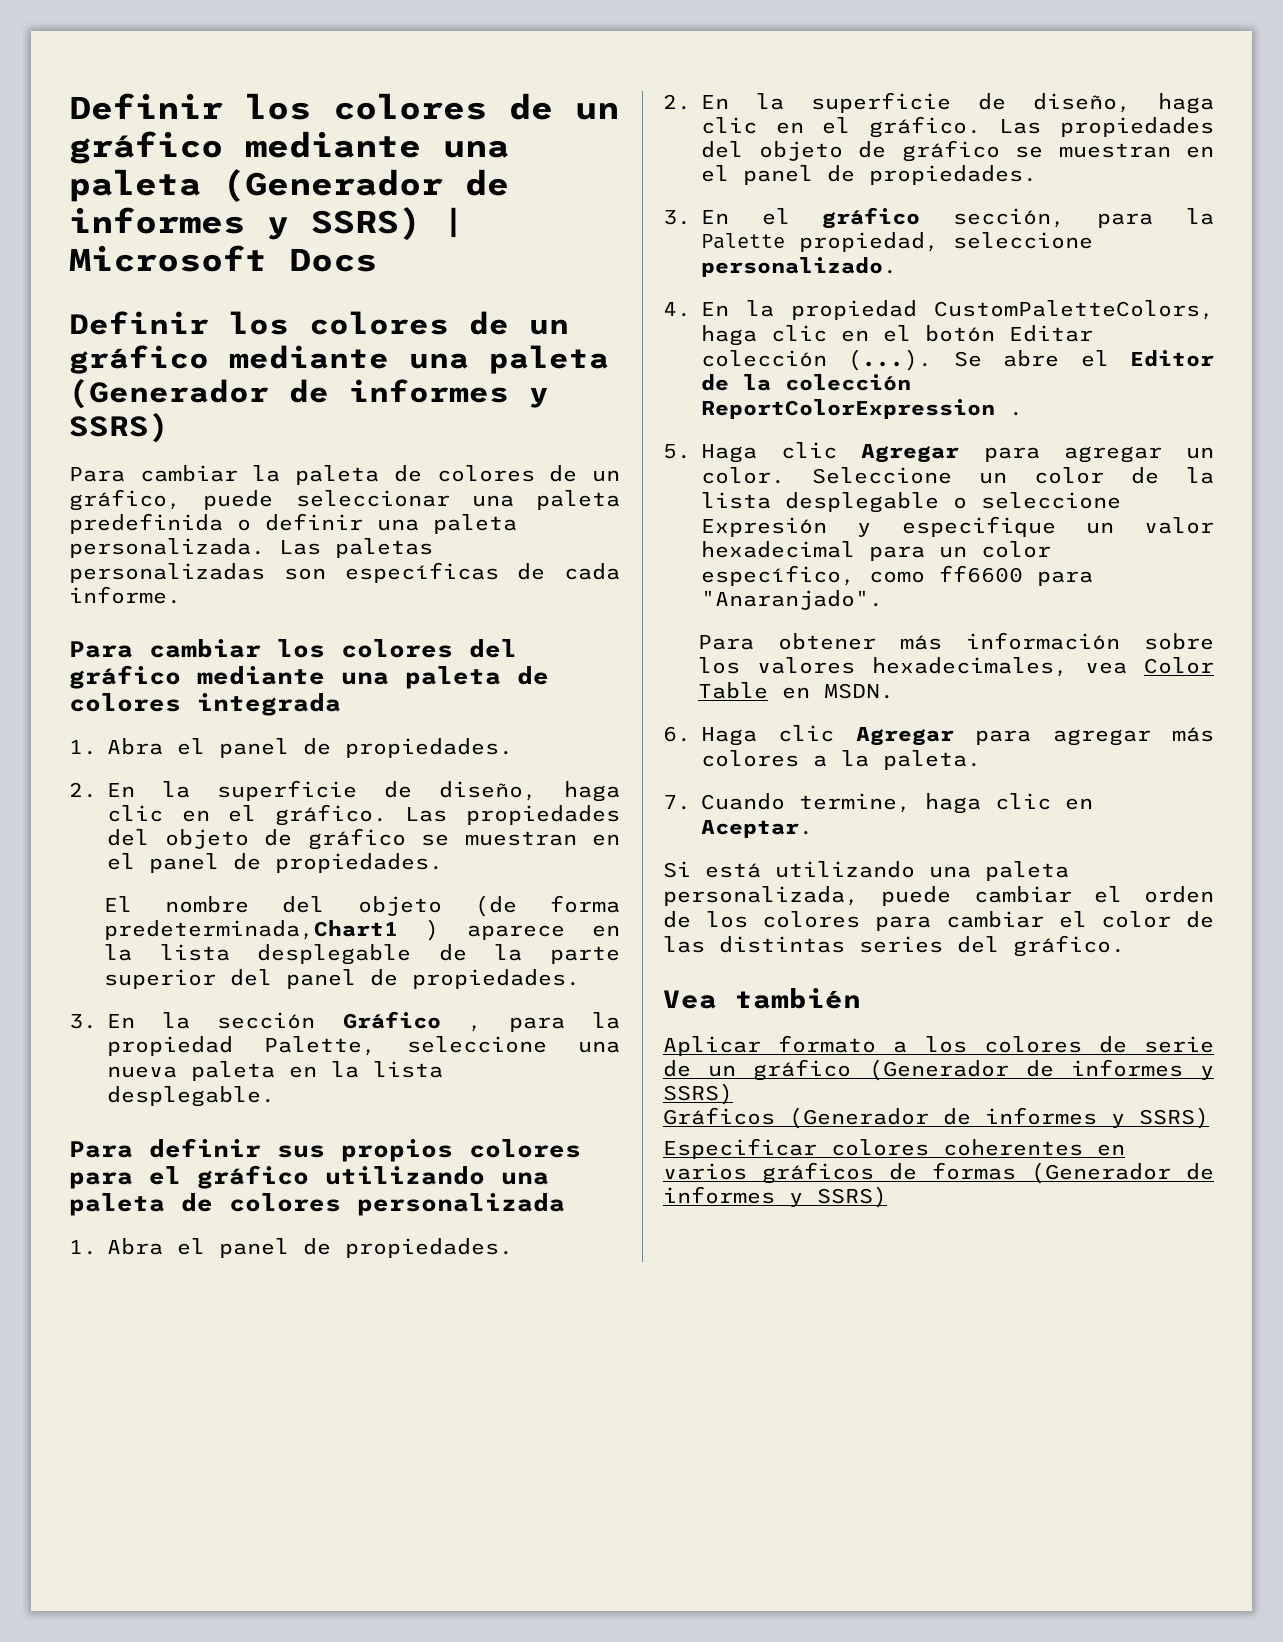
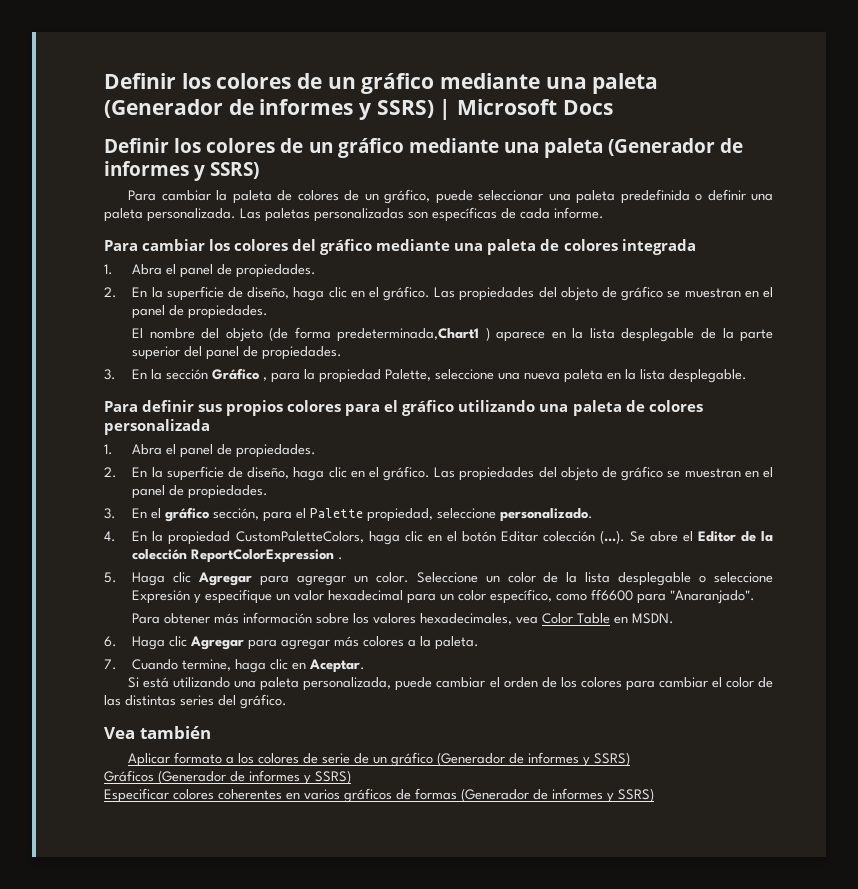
- 3. En el gráfico sección, para la Palette propiedad, seleccione personalizado.
+ 3. En el gráfico sección, para el Palette propiedad, seleccione personalizado.

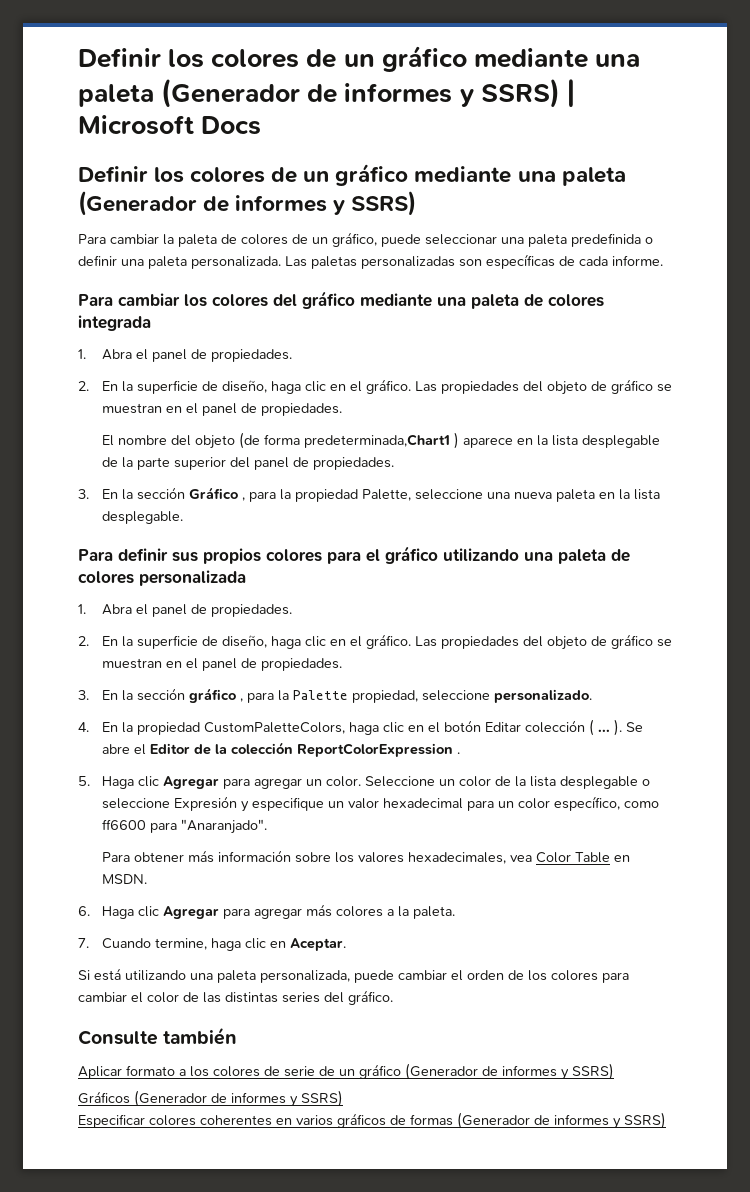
- 3. En el gráfico sección, para el Palette propiedad, seleccione personalizado.
+ 3. En la sección gráfico , para la Palette propiedad, seleccione personalizado.
- 4. En la propiedad CustomPaletteColors, haga clic en el botón Editar colección (...). Se abre el Editor de la colección ReportColorExpression .
+ 4. En la propiedad CustomPaletteColors, haga clic en el botón Editar colección ( ... ). Se abre el Editor de la colección ReportColorExpression .
- Vea también
+ Consulte también

